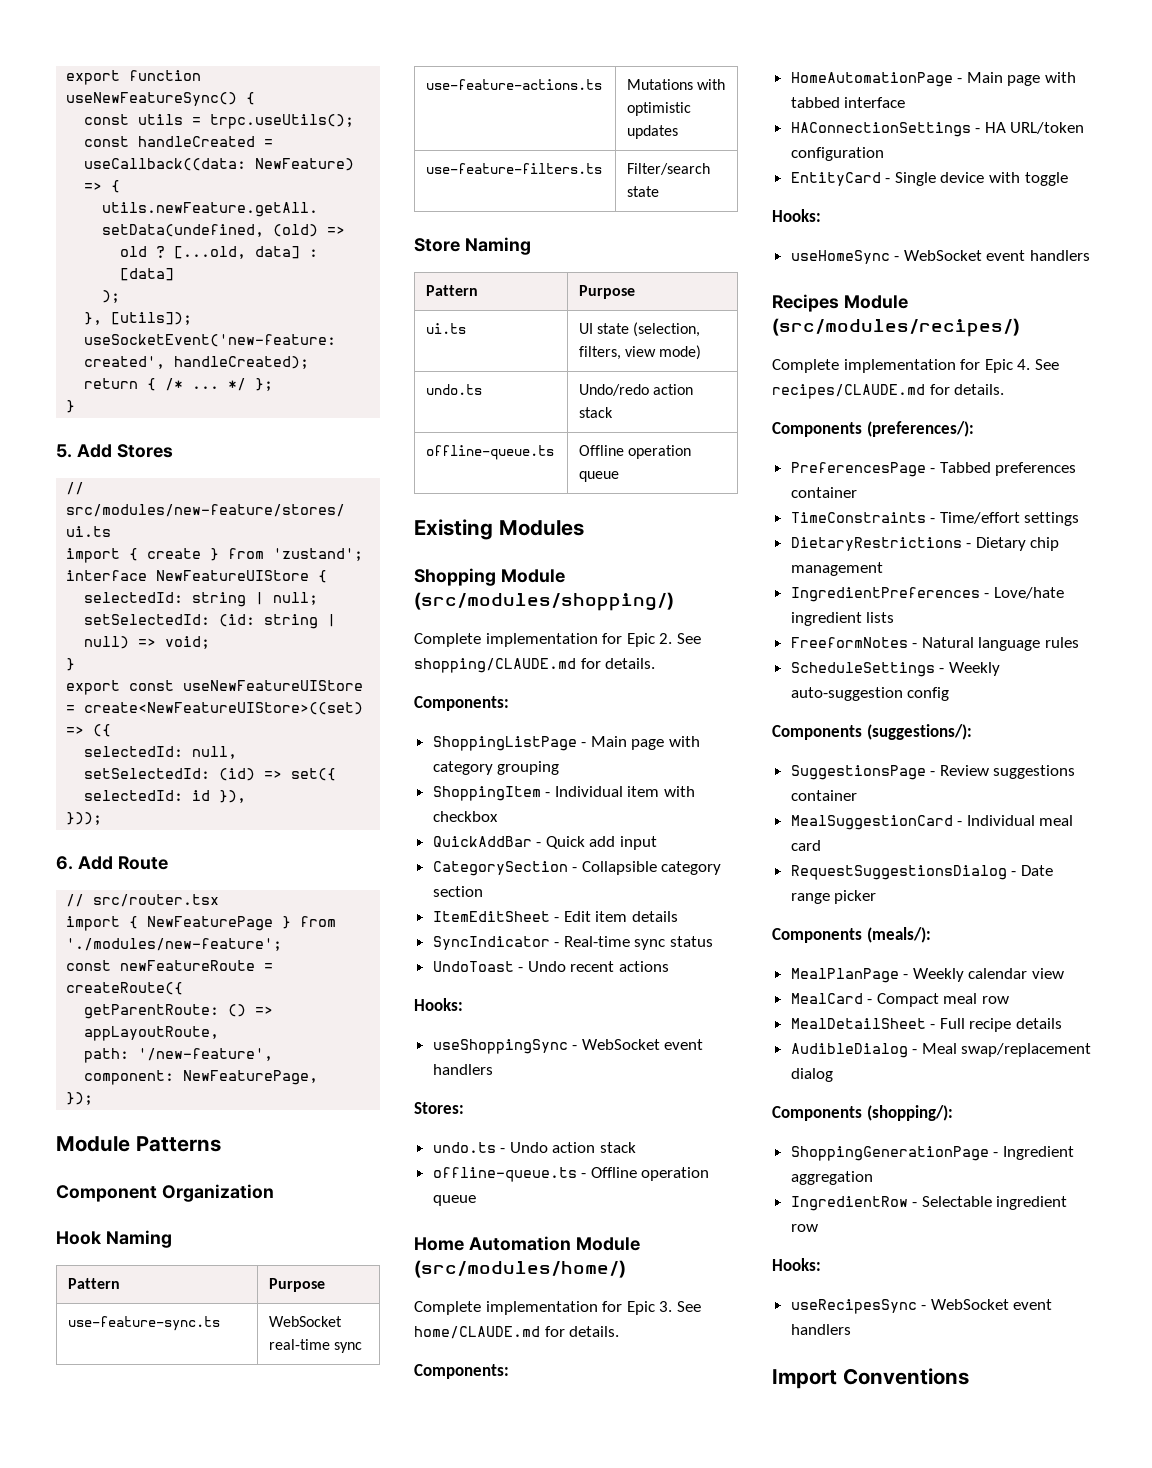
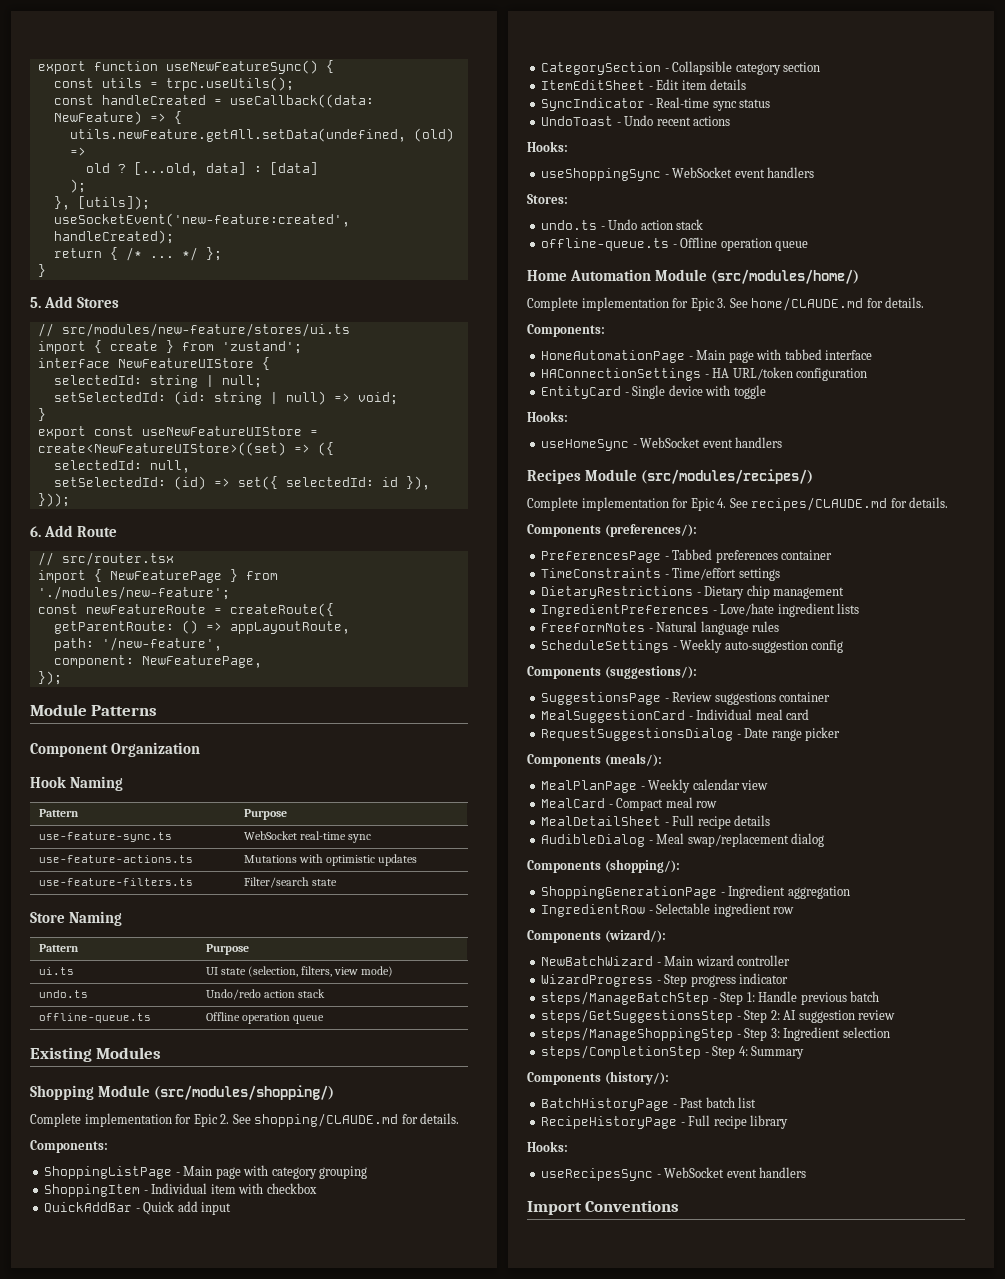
+ Components (wizard/):
+ NewBatchWizard - Main wizard controller
+ WizardProgress - Step progress indicator
+ steps/ManageBatchStep - Step 1: Handle previous batch
+ steps/GetSuggestionsStep - Step 2: AI suggestion review
+ steps/ManageShoppingStep - Step 3: Ingredient selection
+ steps/CompletionStep - Step 4: Summary
+ Components (history/):
+ BatchHistoryPage - Past batch list
+ RecipeHistoryPage - Full recipe library

